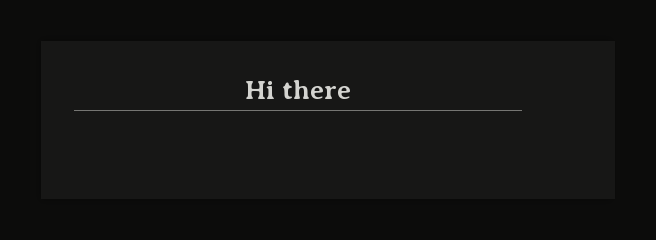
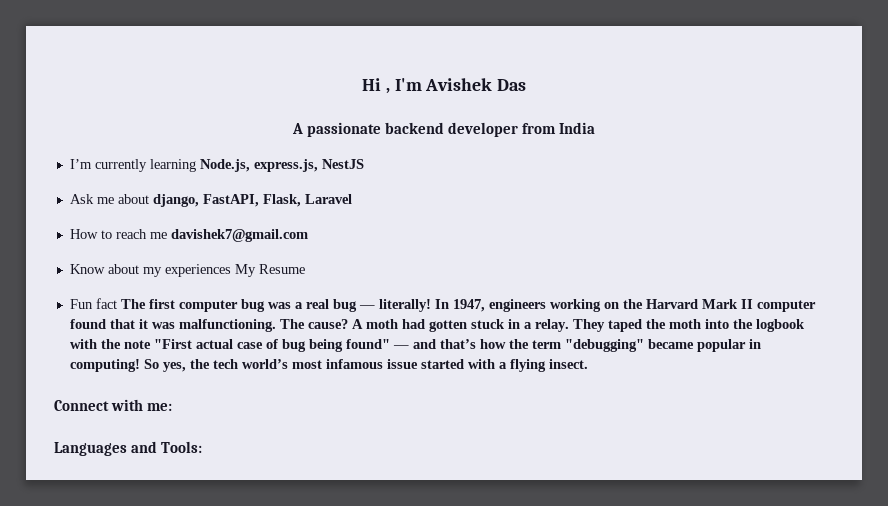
- Hi there
+ Hi , I'm Avishek Das
+ A passionate backend developer from India
+ I’m currently learning Node.js, express.js, NestJS
+ Ask me about django, FastAPI, Flask, Laravel
+ How to reach me davishek7@gmail.com
+ Know about my experiences My Resume
+ Fun fact The first computer bug was a real bug — literally! In 1947, engineers working on the Harvard Mark II computer found that it was malfunctioning. The cause? A moth had gotten stuck in a relay. They taped the moth into the logbook with the note "First actual case of bug being found" — and that’s how the term "debugging" became popular in computing! So yes, the tech world’s most infamous issue started with a flying insect.
+ Connect with me:
+ Languages and Tools:

